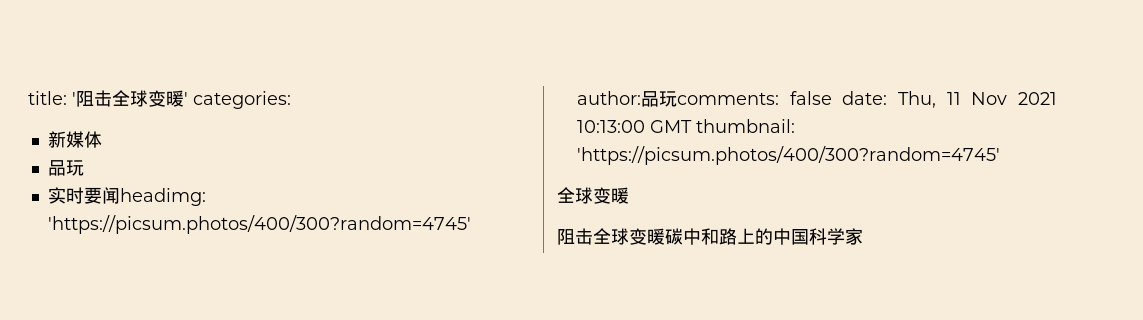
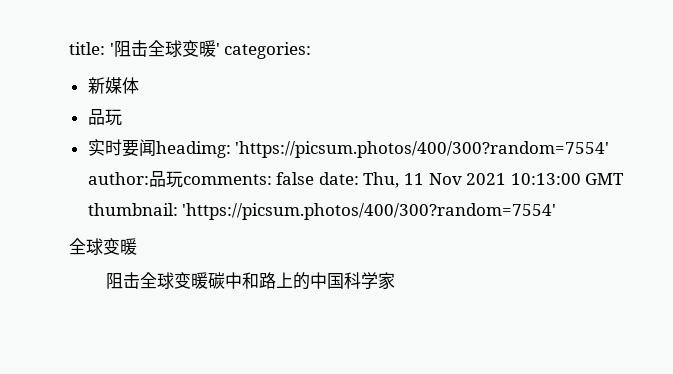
- 实时要闻headimg: 'https://picsum.photos/400/300?random=4745' author:品玩comments: false date: Thu, 11 Nov 2021 10:13:00 GMT thumbnail: 'https://picsum.photos/400/300?random=4745'
+ 实时要闻headimg: 'https://picsum.photos/400/300?random=7554' author:品玩comments: false date: Thu, 11 Nov 2021 10:13:00 GMT thumbnail: 'https://picsum.photos/400/300?random=7554'

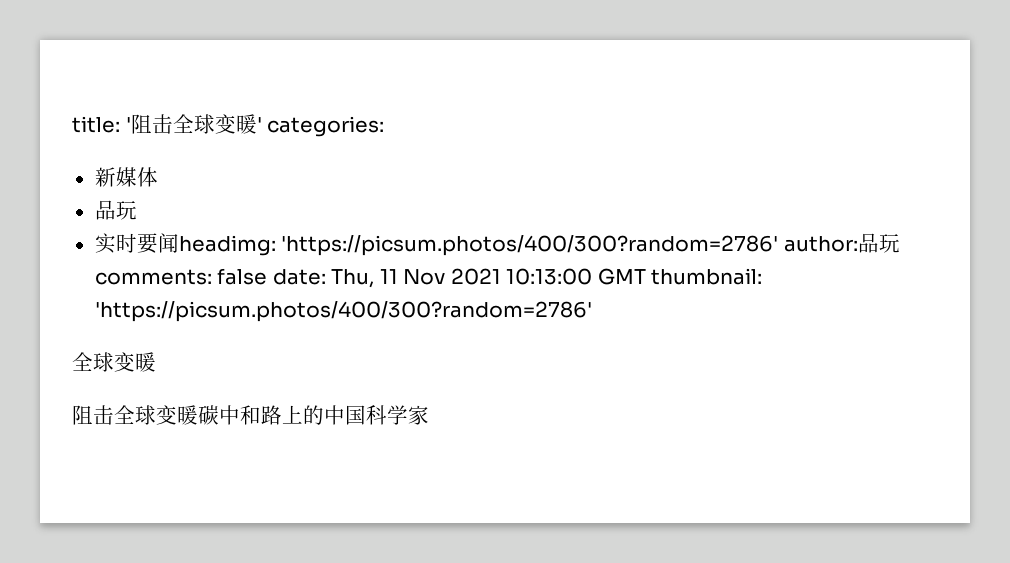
- 实时要闻headimg: 'https://picsum.photos/400/300?random=7554' author:品玩comments: false date: Thu, 11 Nov 2021 10:13:00 GMT thumbnail: 'https://picsum.photos/400/300?random=7554'
+ 实时要闻headimg: 'https://picsum.photos/400/300?random=2786' author:品玩comments: false date: Thu, 11 Nov 2021 10:13:00 GMT thumbnail: 'https://picsum.photos/400/300?random=2786'

